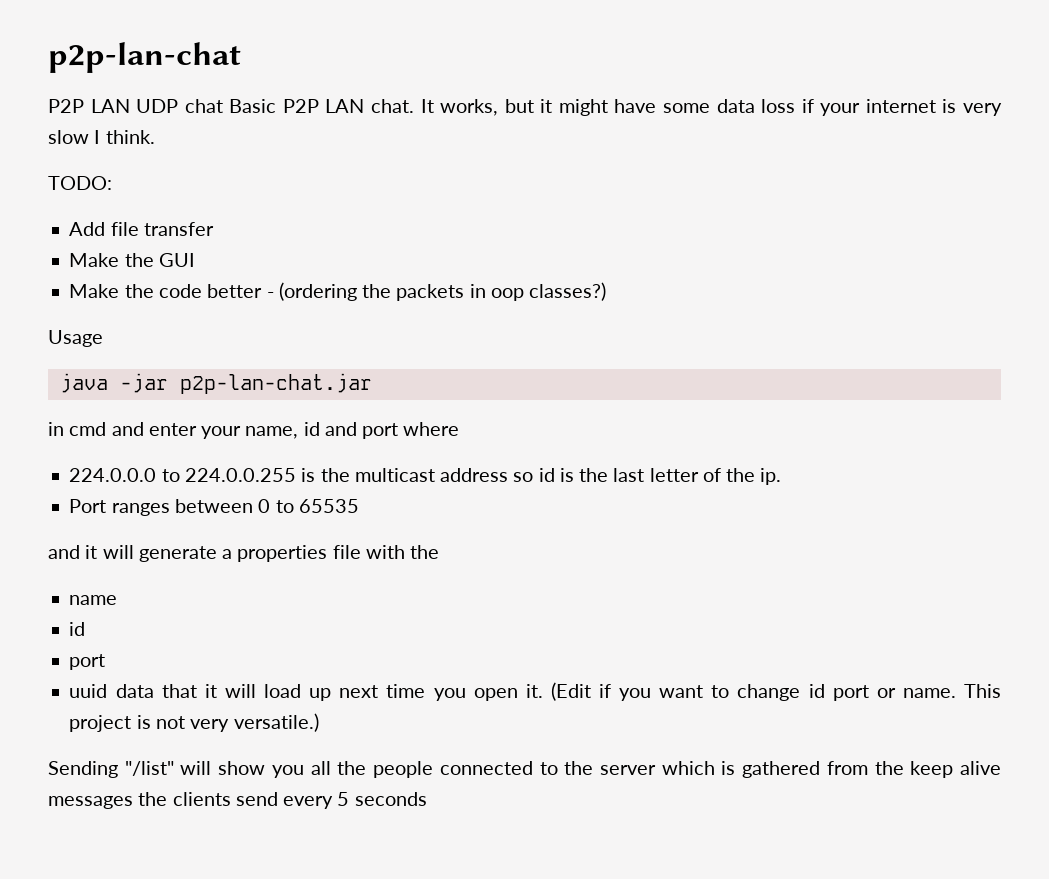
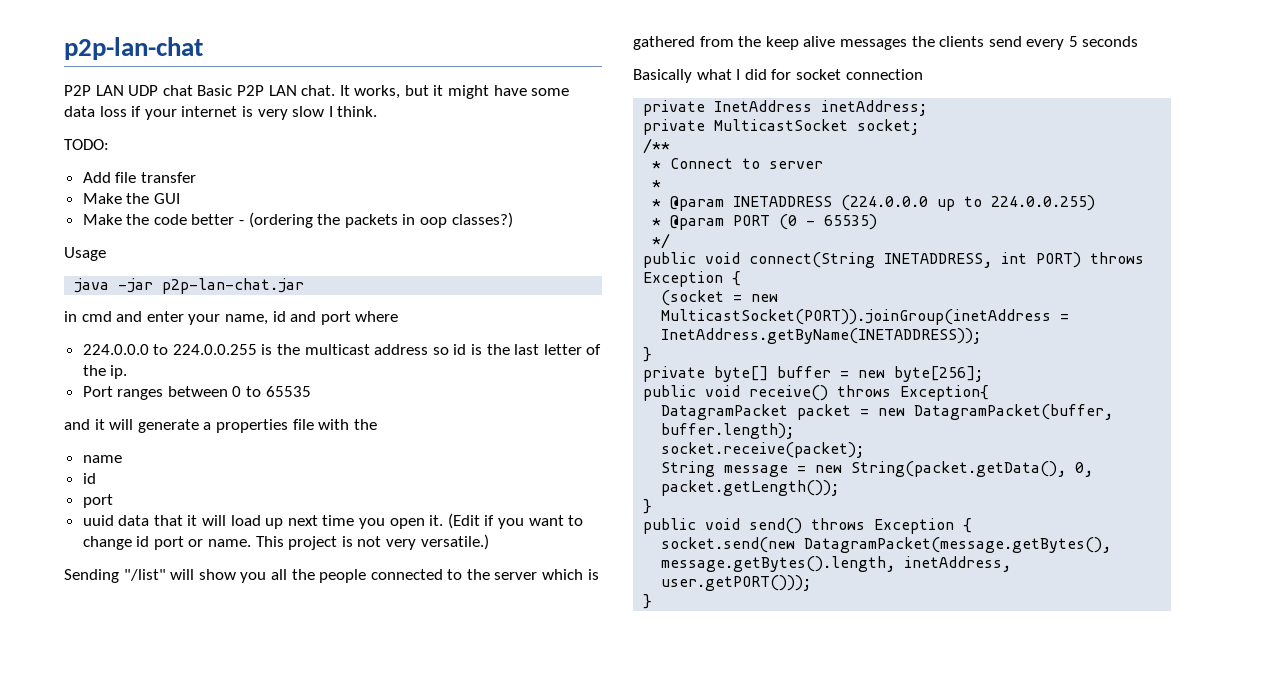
+ Basically what I did for socket connection
+ private InetAddress inetAddress;
+ private MulticastSocket socket;
+ /**
+ * Connect to server
+ *
+ * @param INETADDRESS (224.0.0.0 up to 224.0.0.255)
+ * @param PORT (0 - 65535)
+ */
+ public void connect(String INETADDRESS, int PORT) throws Exception {
+ (socket = new MulticastSocket(PORT)).joinGroup(inetAddress = InetAddress.getByName(INETADDRESS));
+ }
+ private byte[] buffer = new byte[256];
+ public void receive() throws Exception{
+ DatagramPacket packet = new DatagramPacket(buffer, buffer.length);
+ socket.receive(packet);
+ String message = new String(packet.getData(), 0, packet.getLength());
+ }
+ public void send() throws Exception {
+ socket.send(new DatagramPacket(message.getBytes(), message.getBytes().length, inetAddress, user.getPORT()));
+ }

